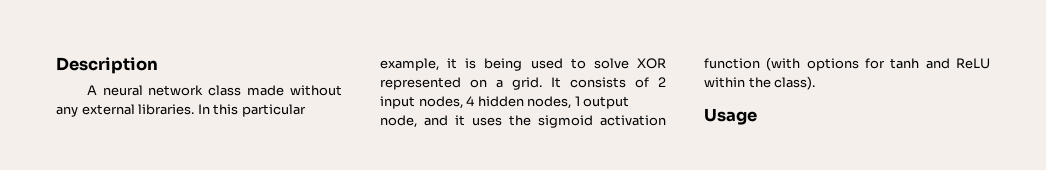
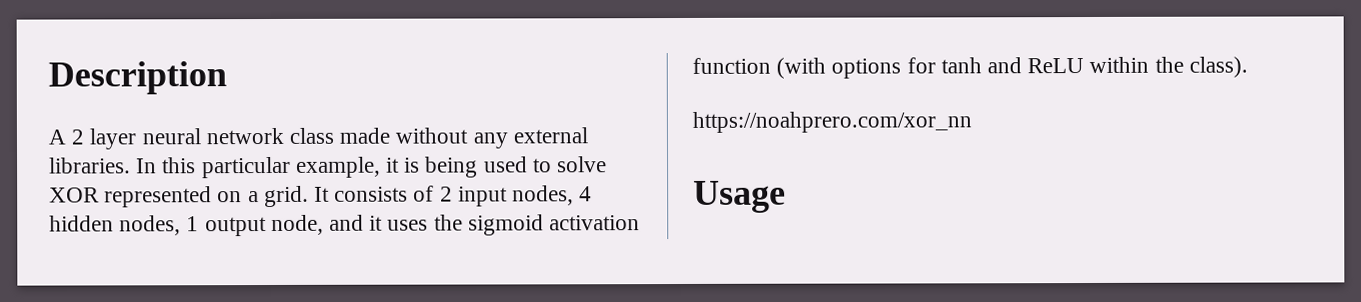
- A neural network class made without any external libraries.
+ A 2 layer neural network class made without any external libraries.
+ https://noahprero.com/xor_nn

